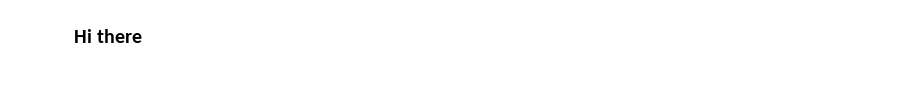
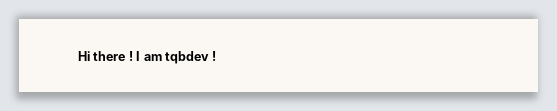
- Hi there
+ Hi there ! I am tqbdev !

